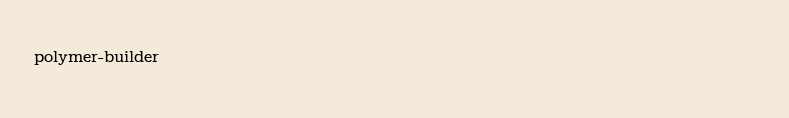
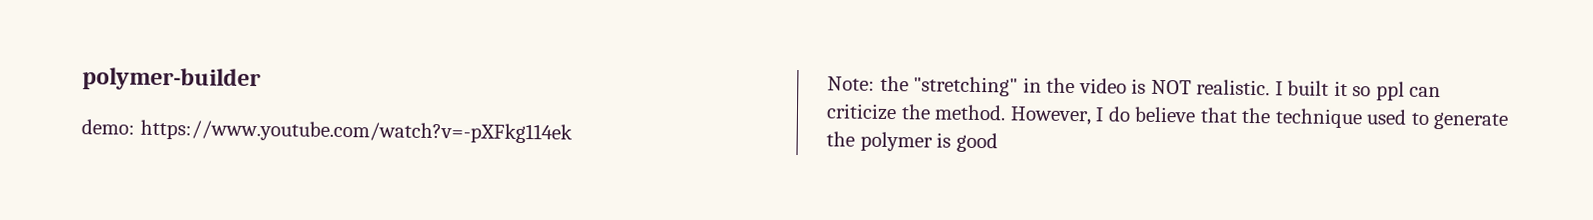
+ demo: https://www.youtube.com/watch?v=-pXFkg114ek
+ Note: the "stretching" in the video is NOT realistic. I built it so ppl can criticize the method. However, I do believe that the technique used to generate the polymer is good

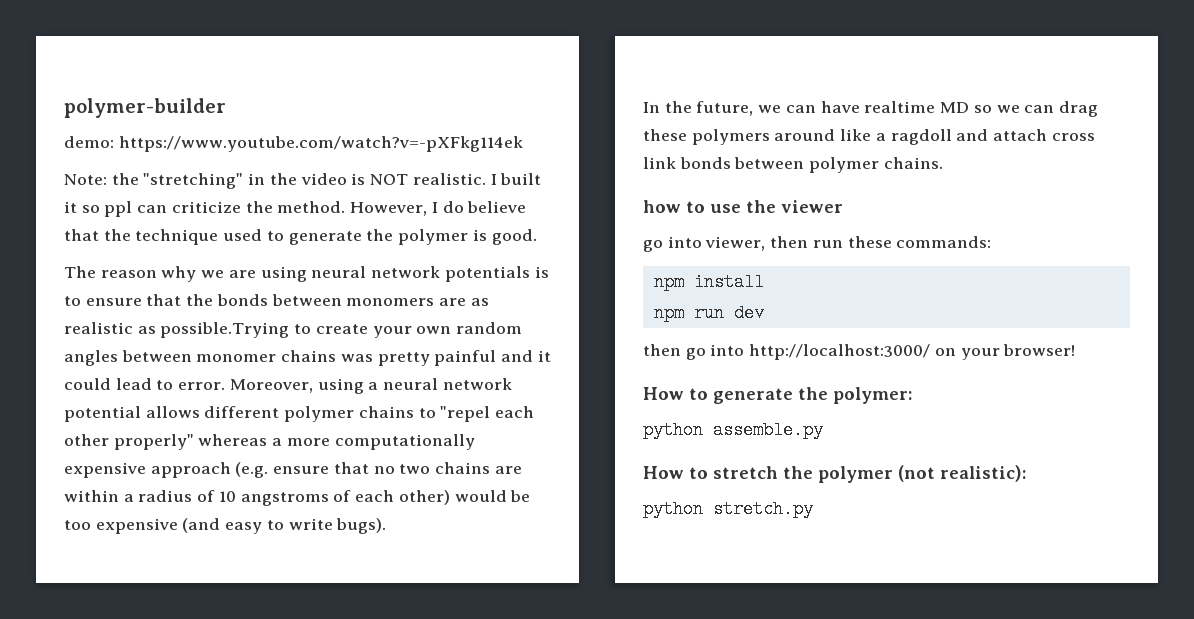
- However, I do believe that the technique used to generate the polymer is good
+ However, I do believe that the technique used to generate the polymer is good.
+ The reason why we are using neural network potentials is to ensure that the bonds between monomers are as realistic as possible.Trying to create your own random angles between monomer chains was pretty painful and it could lead to error. Moreover, using a neural network potential allows different polymer chains to "repel each other properly" whereas a more computationally expensive approach (e.g. ensure that no two chains are within a radius of 10 angstroms of each other) would be too expensive (and easy to write bugs).
+ In the future, we can have realtime MD so we can drag these polymers around like a ragdoll and attach cross link bonds between polymer chains.
+ how to use the viewer
+ go into viewer, then run these commands:
+ npm install
+ npm run dev
+ then go into http://localhost:3000/ on your browser!
+ How to generate the polymer:
+ python assemble.py
+ How to stretch the polymer (not realistic):
+ python stretch.py

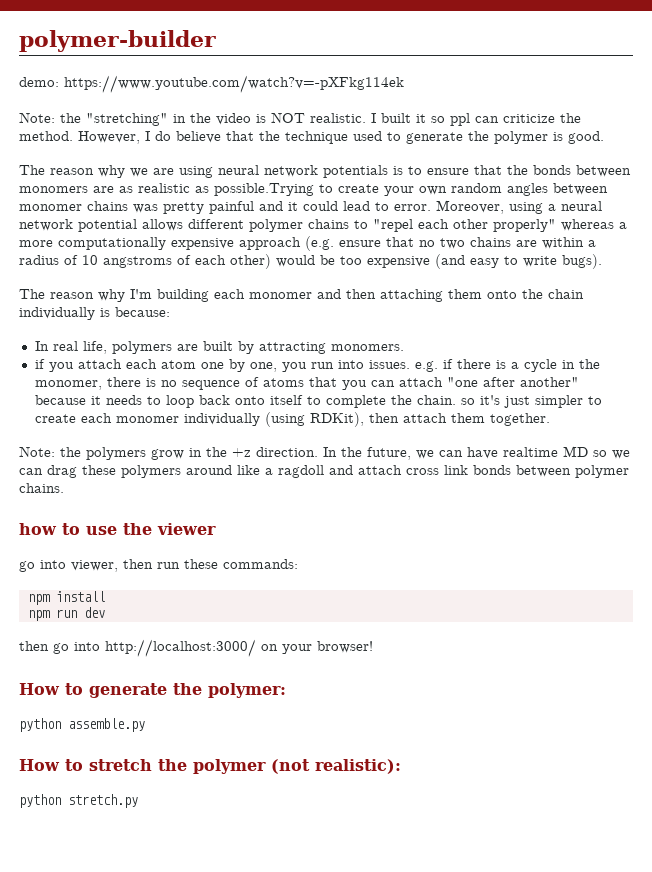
+ The reason why I'm building each monomer and then attaching them onto the chain individually is because:
+ In real life, polymers are built by attracting monomers.
+ if you attach each atom one by one, you run into issues. e.g. if there is a cycle in the monomer, there is no sequence of atoms that you can attach "one after another" because it needs to loop back onto itself to complete the chain. so it's just simpler to create each monomer individually (using RDKit), then attach them together.
+ Note: the polymers grow in the +z direction.

